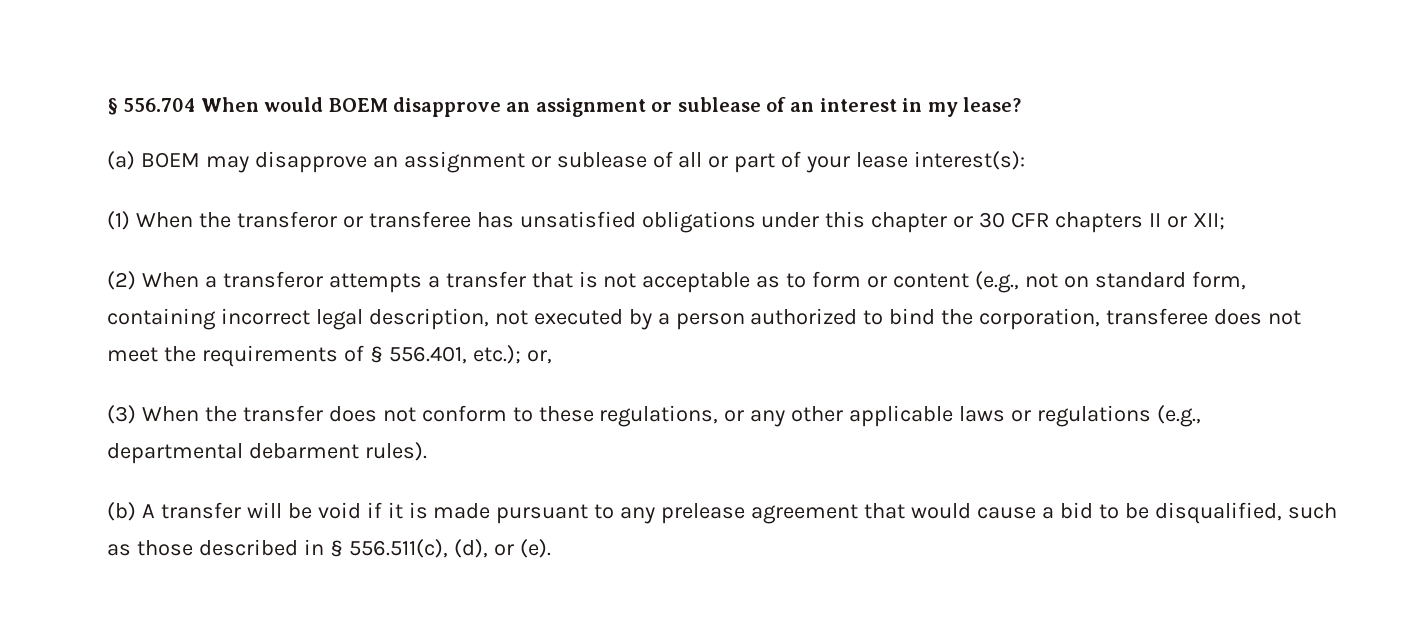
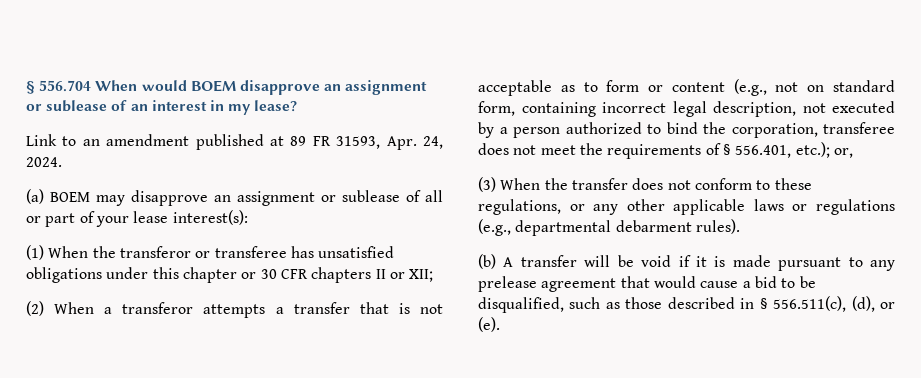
+ Link to an amendment published at 89 FR 31593, Apr. 24, 2024.

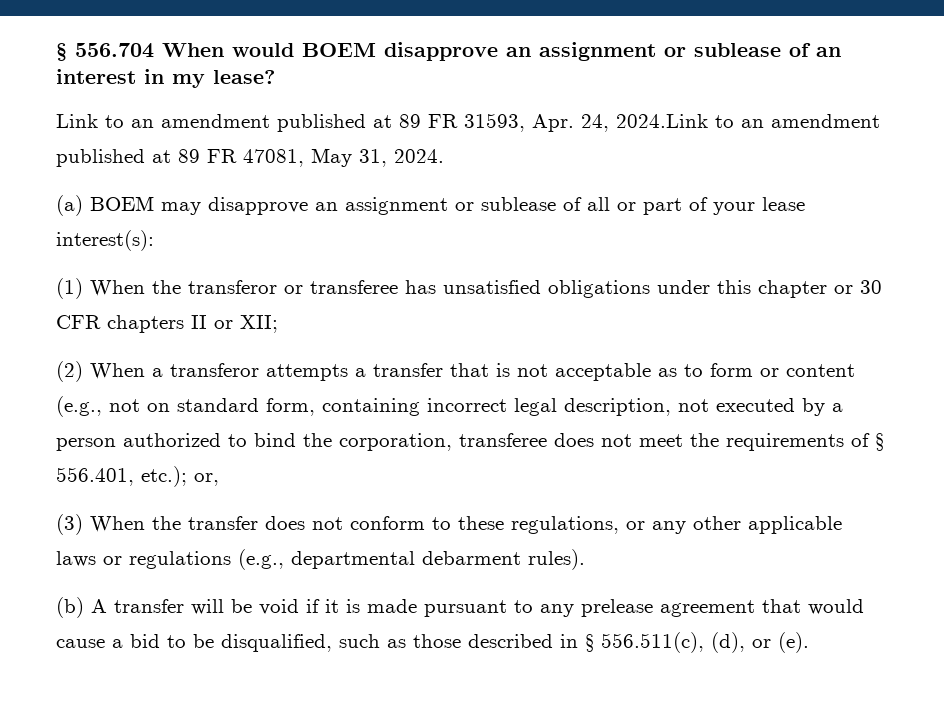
- Link to an amendment published at 89 FR 31593, Apr. 24, 2024.
+ Link to an amendment published at 89 FR 31593, Apr. 24, 2024.Link to an amendment published at 89 FR 47081, May 31, 2024.

